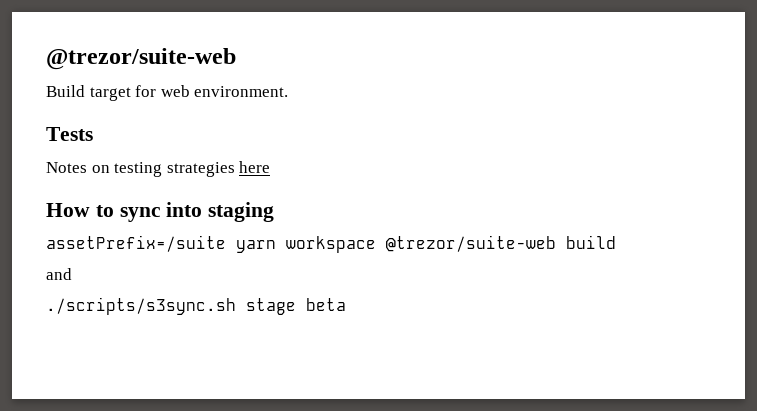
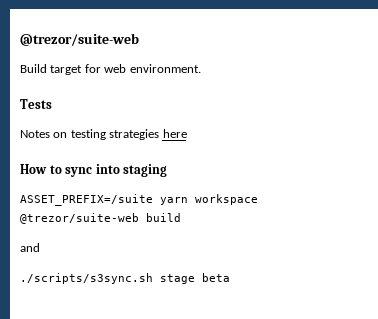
- assetPrefix=/suite yarn workspace @trezor/suite-web build
+ ASSET_PREFIX=/suite yarn workspace @trezor/suite-web build

